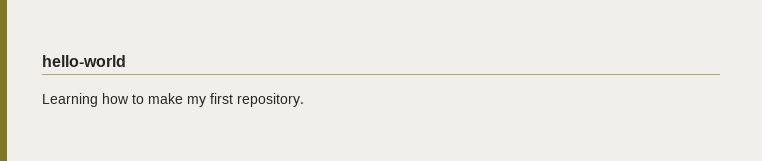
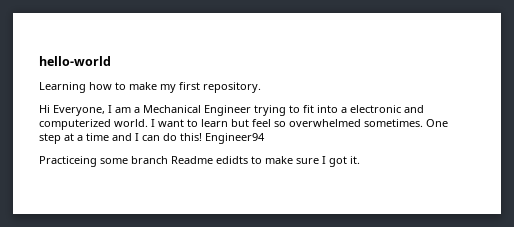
+ Hi Everyone, I am a Mechanical Engineer trying to fit into a electronic and computerized world. I want to learn but feel so overwhelmed sometimes. One step at a time and I can do this! Engineer94
+ Practiceing some branch Readme edidts to make sure I got it.

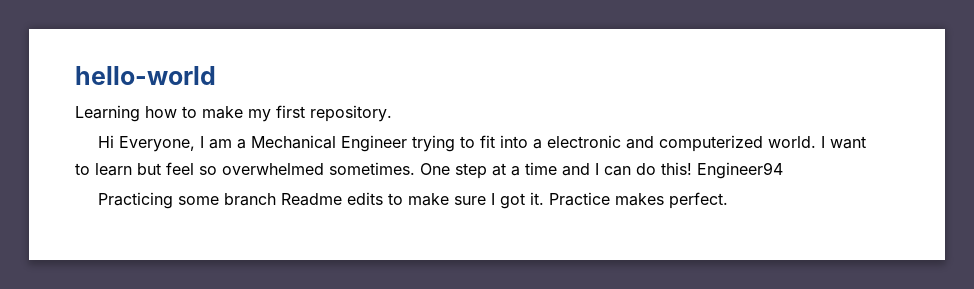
- Practiceing some branch Readme edidts to make sure I got it.
+ Practicing some branch Readme edits to make sure I got it.
+ Practice makes perfect.

